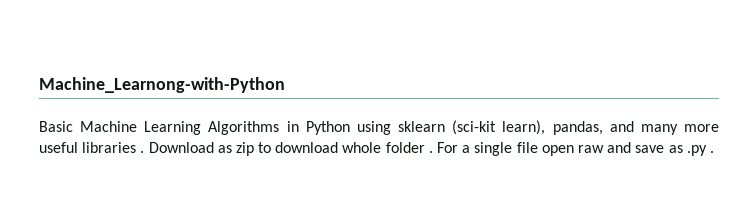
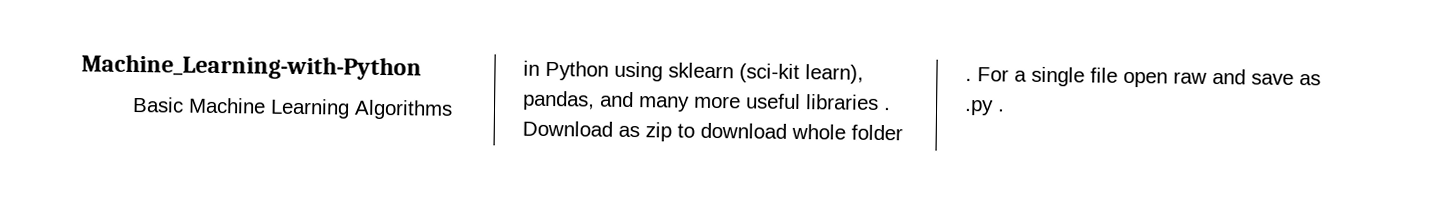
- Machine_Learnong-with-Python
+ Machine_Learning-with-Python

